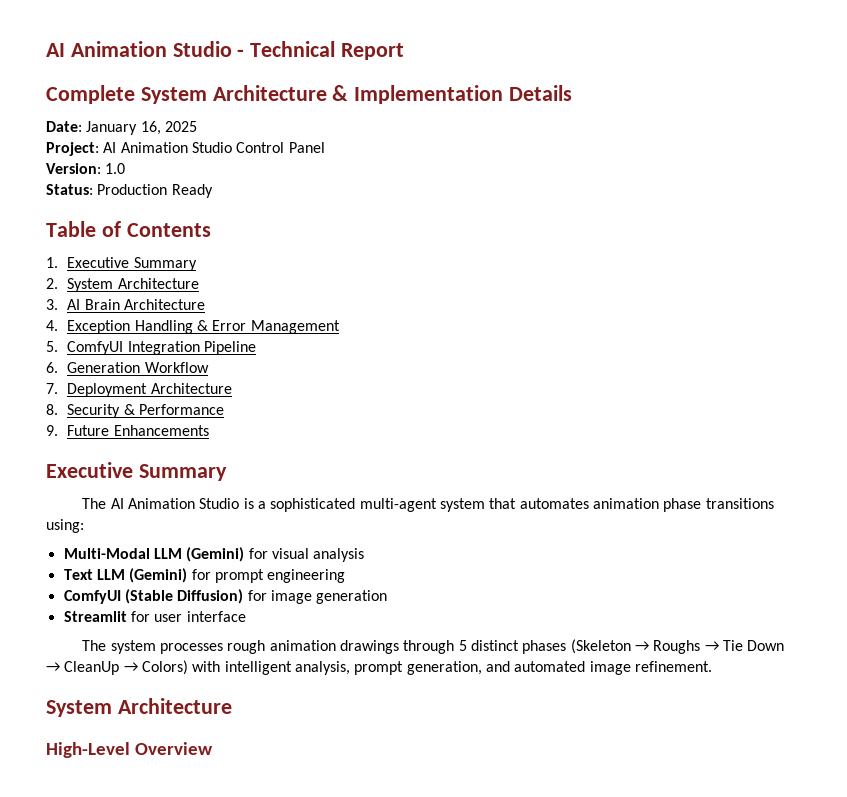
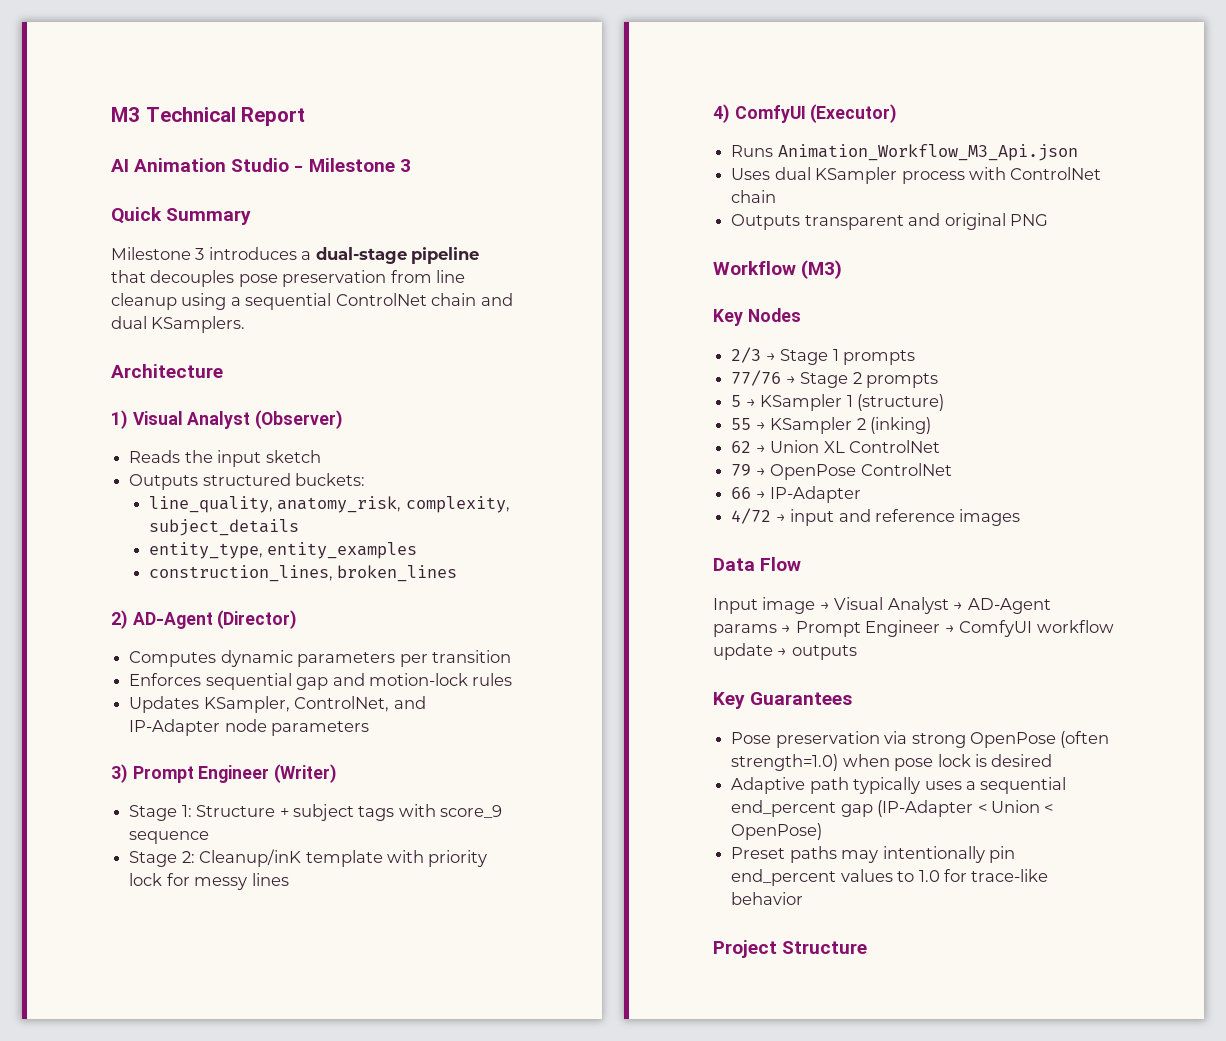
+ M3 Technical Report
- AI Animation Studio - Technical Report
- Complete System Architecture & Implementation Details
- Date: January 16, 2025
- Project: AI Animation Studio Control Panel
- Version: 1.0
- Status: Production Ready
- Table of Contents
- 1. Executive Summary
- 2. System Architecture
- 3. AI Brain Architecture
- 4. Exception Handling & Error Management
- 5. ComfyUI Integration Pipeline
- 6. Generation Workflow
- 7. Deployment Architecture
- 8. Security & Performance
- 9. Future Enhancements
- Executive Summary
- The AI Animation Studio is a sophisticated multi-agent system that automates animation phase transitions using:
- Multi-Modal LLM (Gemini) for visual analysis
- Text LLM (Gemini) for prompt engineering
- ComfyUI (Stable Diffusion) for image generation
- Streamlit for user interface
- The system processes rough animation drawings through 5 distinct phases (Skeleton → Roughs → Tie Down → CleanUp → Colors) with intelligent analysis, prompt generation, and automated image refinement.
- System Architecture
- High-Level Overview
+ AI Animation Studio - Milestone 3
+ Quick Summary
+ Milestone 3 introduces a dual-stage pipeline that decouples pose preservation from line cleanup using a sequential ControlNet chain and dual KSamplers.
+ Architecture
+ 1) Visual Analyst (Observer)
+ Reads the input sketch
+ Outputs structured buckets:
+ line_quality, anatomy_risk, complexity, subject_details
+ entity_type, entity_examples
+ construction_lines, broken_lines
+ 2) AD-Agent (Director)
+ Computes dynamic parameters per transition
+ Enforces sequential gap and motion-lock rules
+ Updates KSampler, ControlNet, and IP-Adapter node parameters
+ 3) Prompt Engineer (Writer)
+ Stage 1: Structure + subject tags with score_9 sequence
+ Stage 2: Cleanup/inK template with priority lock for messy lines
+ 4) ComfyUI (Executor)
+ Runs Animation_Workflow_M3_Api.json
+ Uses dual KSampler process with ControlNet chain
+ Outputs transparent and original PNG
+ Workflow (M3)
+ Key Nodes
+ 2/3 → Stage 1 prompts
+ 77/76 → Stage 2 prompts
+ 5 → KSampler 1 (structure)
+ 55 → KSampler 2 (inking)
+ 62 → Union XL ControlNet
+ 79 → OpenPose ControlNet
+ 66 → IP-Adapter
+ 4/72 → input and reference images
+ Data Flow
+ Input image → Visual Analyst → AD-Agent params → Prompt Engineer → ComfyUI workflow update → outputs
+ Key Guarantees
+ Pose preservation via strong OpenPose (often strength=1.0) when pose lock is desired
+ Adaptive path typically uses a sequential end_percent gap (IP-Adapter < Union < OpenPose)
+ Preset paths may intentionally pin end_percent values to 1.0 for trace-like behavior
+ Project Structure

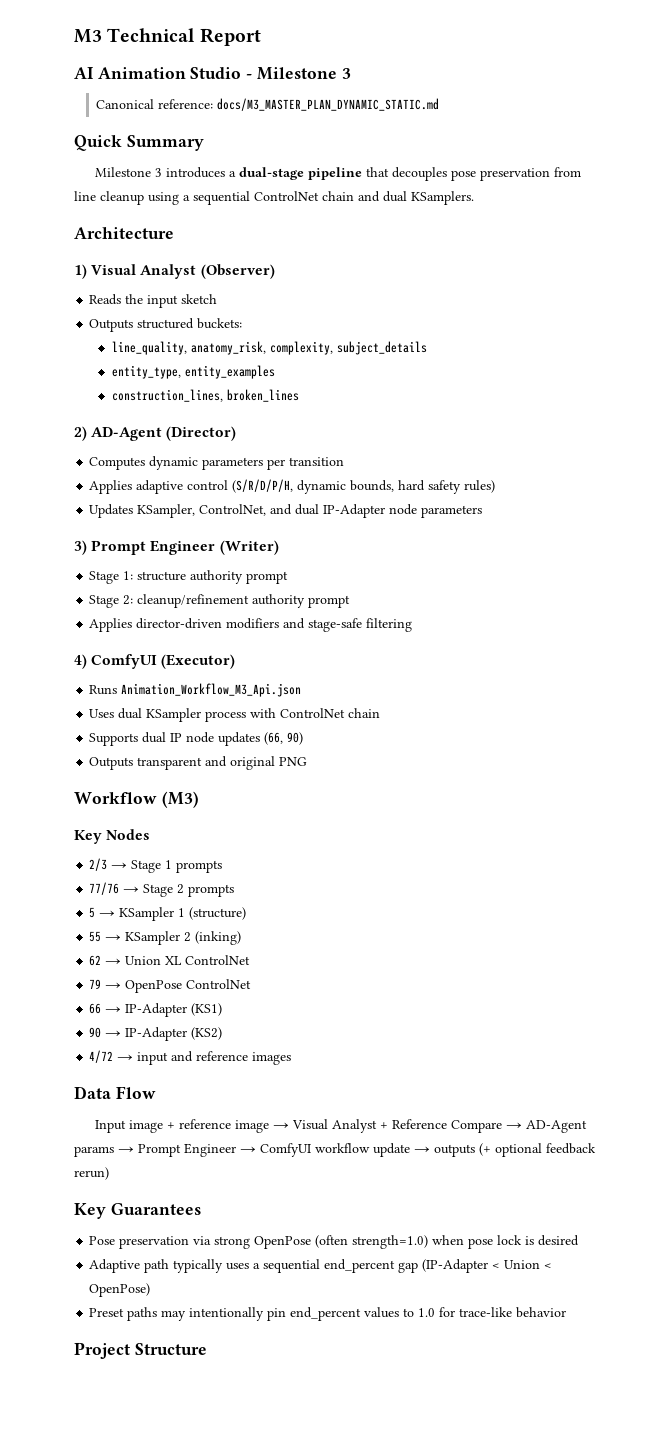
+ Canonical reference: docs/M3_MASTER_PLAN_DYNAMIC_STATIC.md
- Enforces sequential gap and motion-lock rules
+ Applies adaptive control (S/R/D/P/H, dynamic bounds, hard safety rules)
- Updates KSampler, ControlNet, and IP-Adapter node parameters
+ Updates KSampler, ControlNet, and dual IP-Adapter node parameters
- Stage 1: Structure + subject tags with score_9 sequence
- Stage 2: Cleanup/inK template with priority lock for messy lines
+ Stage 1: structure authority prompt
+ Stage 2: cleanup/refinement authority prompt
+ Applies director-driven modifiers and stage-safe filtering
+ Supports dual IP node updates (66, 90)
- 66 → IP-Adapter
+ 66 → IP-Adapter (KS1)
+ 90 → IP-Adapter (KS2)
- Input image → Visual Analyst → AD-Agent params → Prompt Engineer → ComfyUI workflow update → outputs
+ Input image + reference image → Visual Analyst + Reference Compare → AD-Agent params → Prompt Engineer → ComfyUI workflow update → outputs (+ optional feedback rerun)

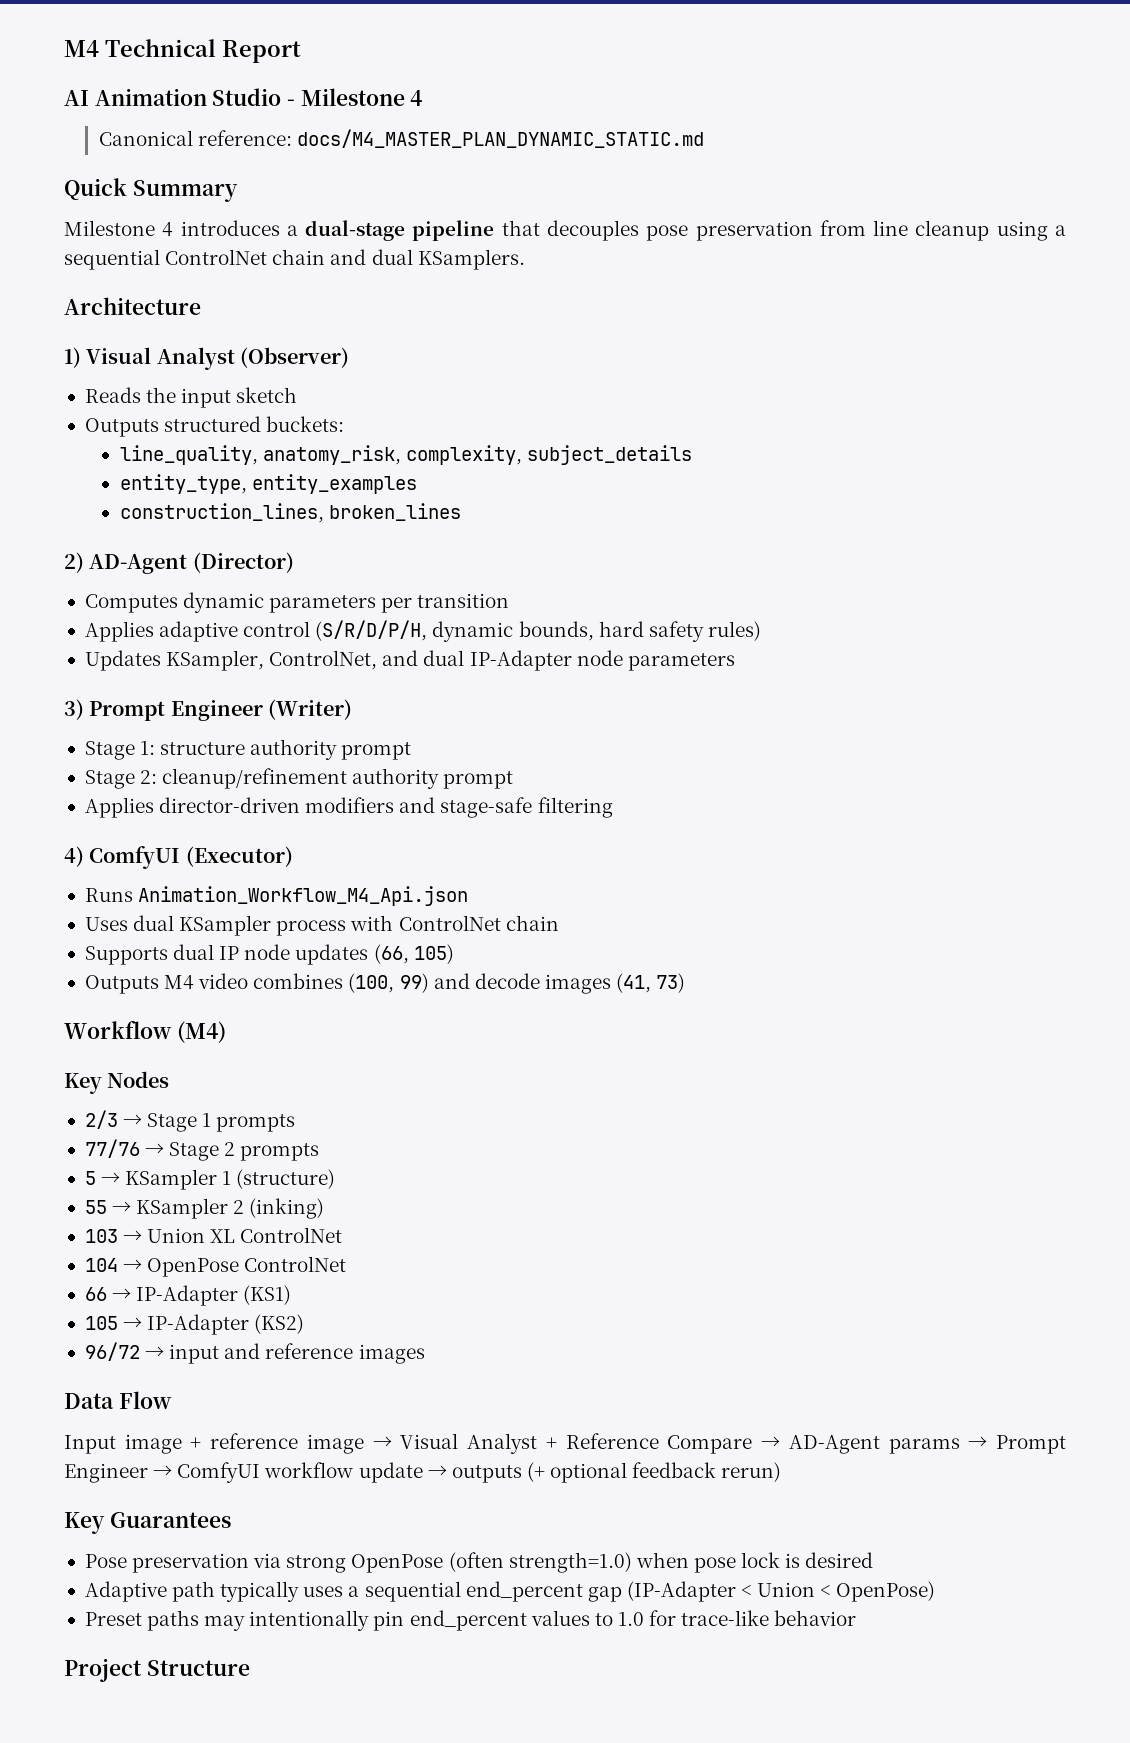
- M3 Technical Report
+ M4 Technical Report
- AI Animation Studio - Milestone 3
+ AI Animation Studio - Milestone 4
- Canonical reference: docs/M3_MASTER_PLAN_DYNAMIC_STATIC.md
+ Canonical reference: docs/M4_MASTER_PLAN_DYNAMIC_STATIC.md
- Milestone 3 introduces a dual-stage pipeline that decouples pose preservation from line cleanup using a sequential ControlNet chain and dual KSamplers.
+ Milestone 4 introduces a dual-stage pipeline that decouples pose preservation from line cleanup using a sequential ControlNet chain and dual KSamplers.
- Runs Animation_Workflow_M3_Api.json
+ Runs Animation_Workflow_M4_Api.json
- Supports dual IP node updates (66, 90)
- Outputs transparent and original PNG
+ Supports dual IP node updates (66, 105)
+ Outputs M4 video combines (100, 99) and decode images (41, 73)
- Workflow (M3)
+ Workflow (M4)
- 62 → Union XL ControlNet
+ 103 → Union XL ControlNet
- 79 → OpenPose ControlNet
+ 104 → OpenPose ControlNet
- 90 → IP-Adapter (KS2)
+ 105 → IP-Adapter (KS2)
- 4/72 → input and reference images
+ 96/72 → input and reference images

